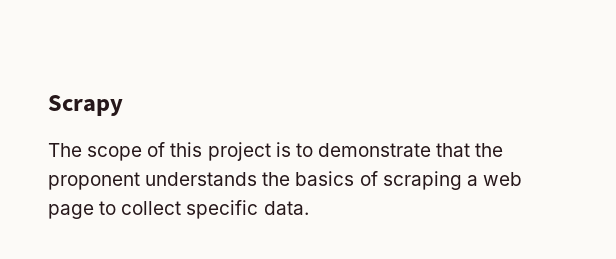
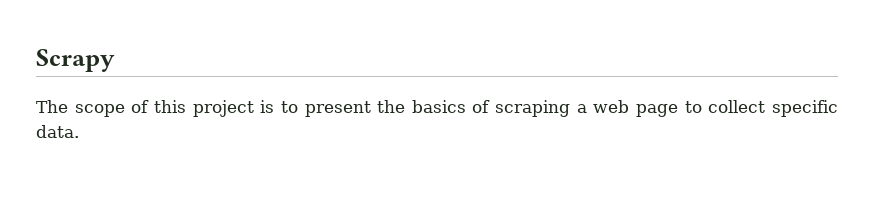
- The scope of this project is to demonstrate that the proponent understands the basics of scraping a web page to collect specific data.
+ The scope of this project is to present the basics of scraping a web page to collect specific data.

